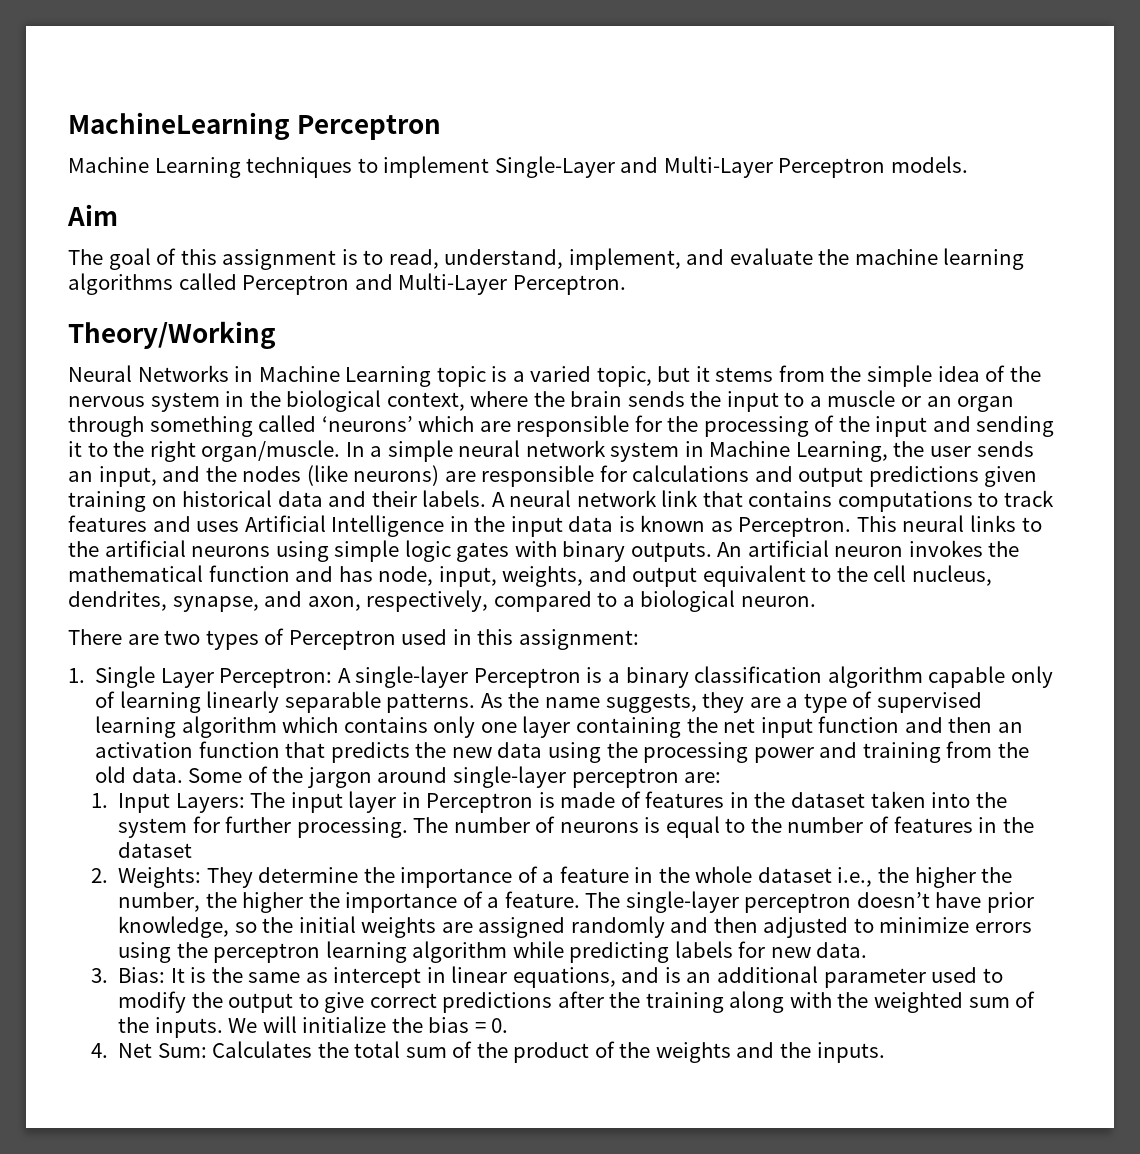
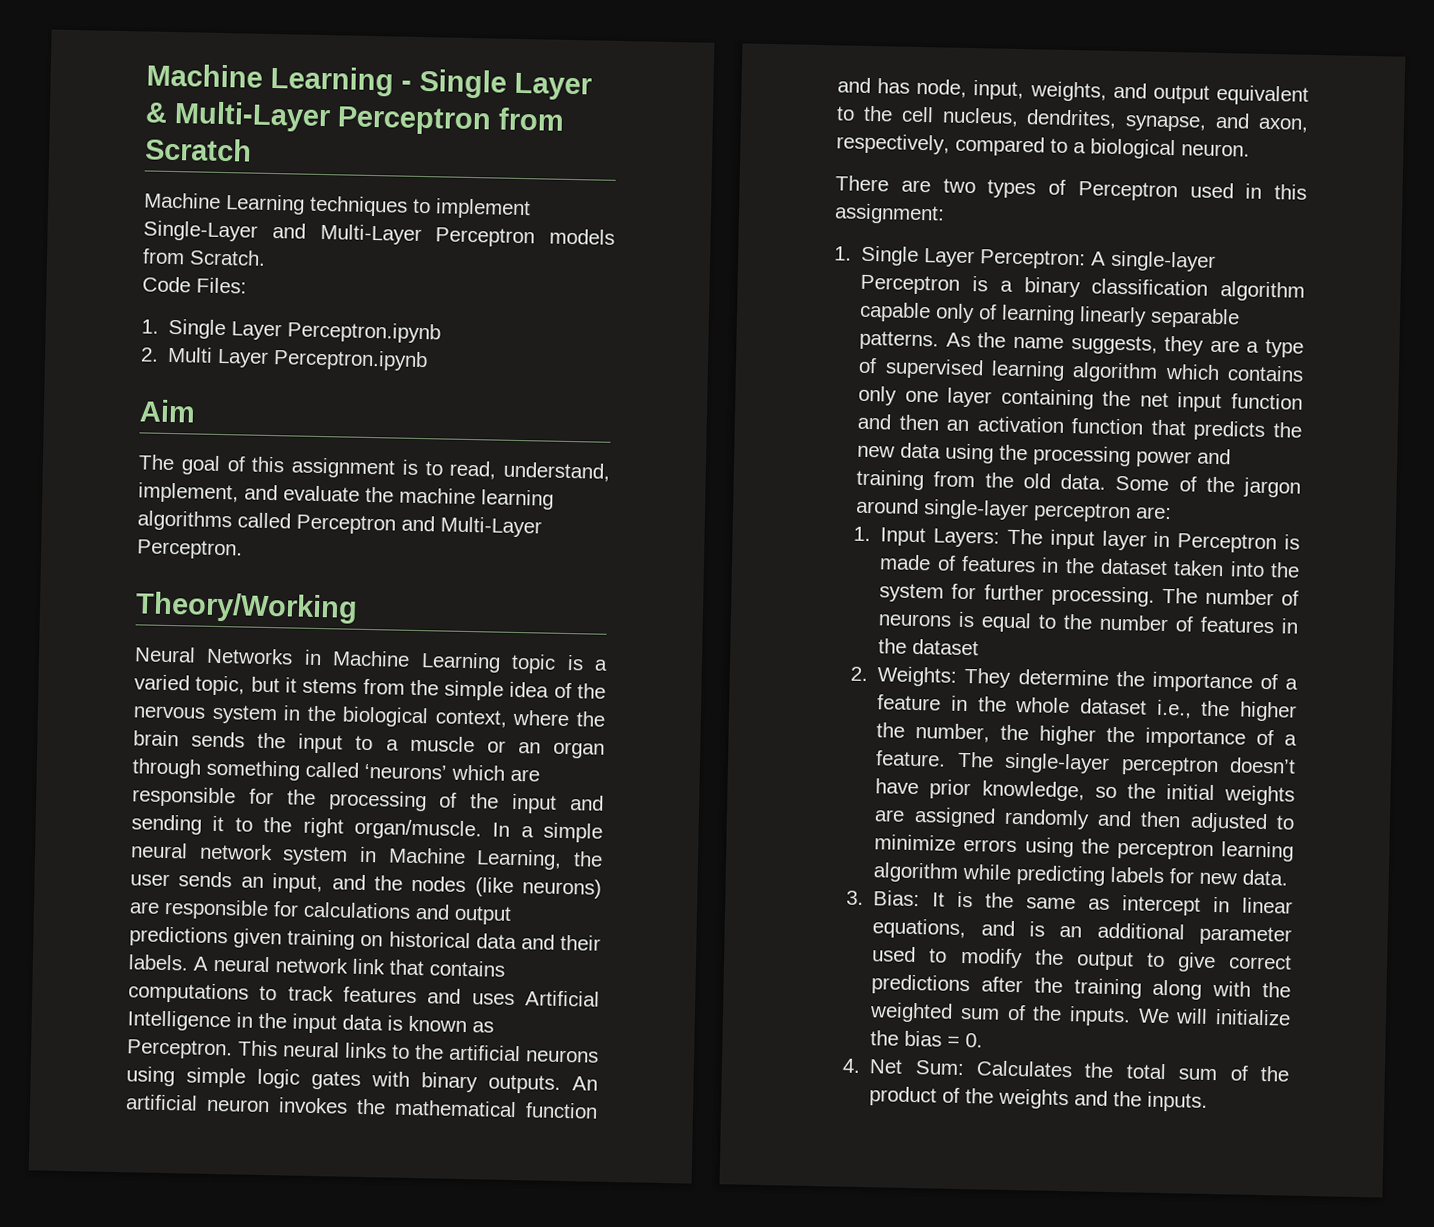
- MachineLearning Perceptron
+ Machine Learning - Single Layer & Multi-Layer Perceptron from Scratch
- Machine Learning techniques to implement Single-Layer and Multi-Layer Perceptron models.
+ Machine Learning techniques to implement Single-Layer and Multi-Layer Perceptron models from Scratch.
+ Code Files:
+ 1. Single Layer Perceptron.ipynb
+ 2. Multi Layer Perceptron.ipynb

